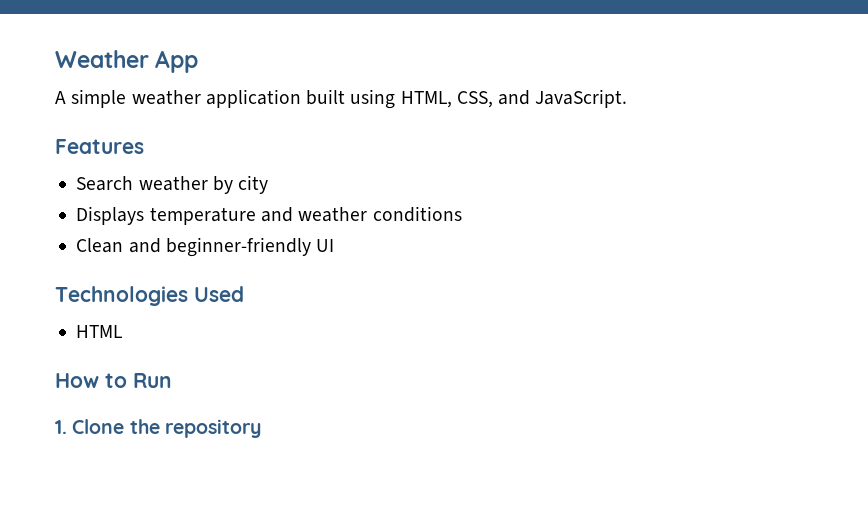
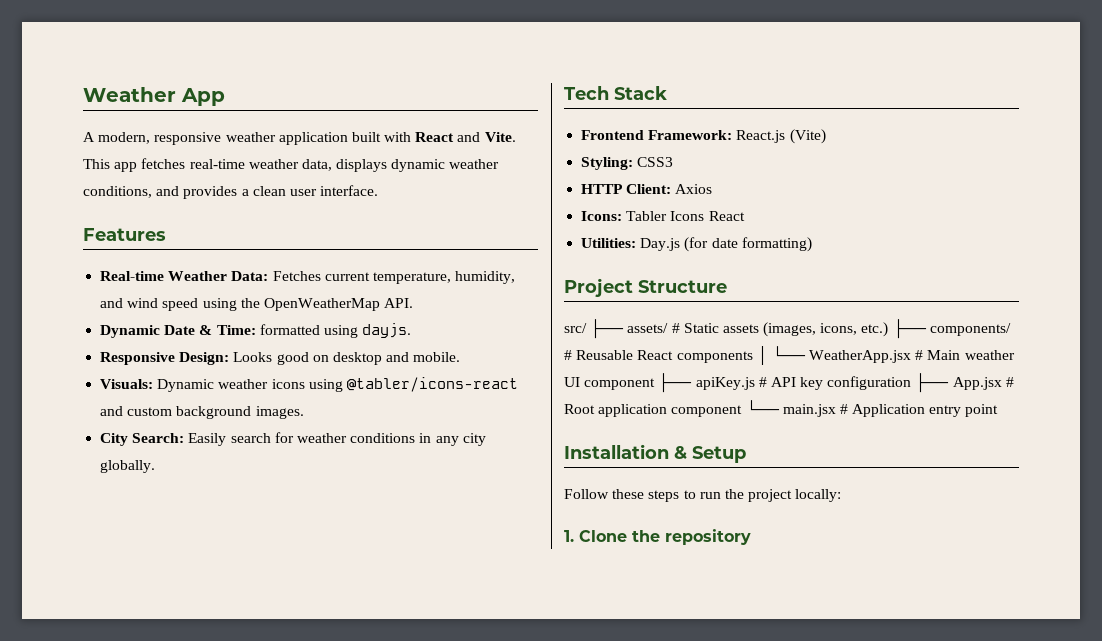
- A simple weather application built using HTML, CSS, and JavaScript.
+ A modern, responsive weather application built with React and Vite. This app fetches real-time weather data, displays dynamic weather conditions, and provides a clean user interface.
  Features
- Search weather by city
- Displays temperature and weather conditions
- Clean and beginner-friendly UI
- Technologies Used
- HTML
- How to Run
+ Real-time Weather Data: Fetches current temperature, humidity, and wind speed using the OpenWeatherMap API.
+ Dynamic Date & Time: formatted using dayjs.
+ Responsive Design: Looks good on desktop and mobile.
+ Visuals: Dynamic weather icons using @tabler/icons-react and custom background images.
+ City Search: Easily search for weather conditions in any city globally.
+ Tech Stack
+ Frontend Framework: React.js (Vite)
+ Styling: CSS3
+ HTTP Client: Axios
+ Icons: Tabler Icons React
+ Utilities: Day.js (for date formatting)
+ Project Structure
+ src/ ├── assets/ # Static assets (images, icons, etc.) ├── components/ # Reusable React components │ └── WeatherApp.jsx # Main weather UI component ├── apiKey.js # API key configuration ├── App.jsx # Root application component └── main.jsx # Application entry point
+ Installation & Setup
+ Follow these steps to run the project locally:

